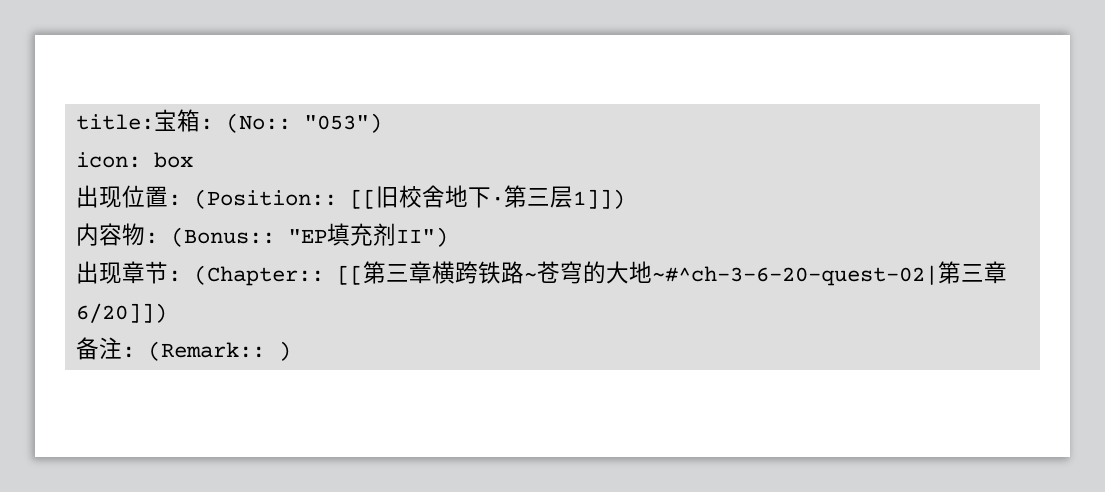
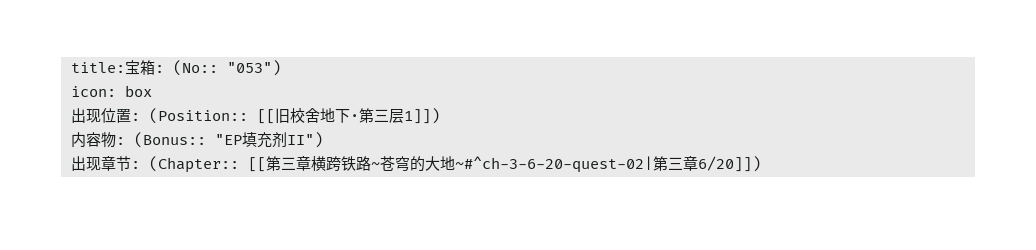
- 备注: (Remark:: )

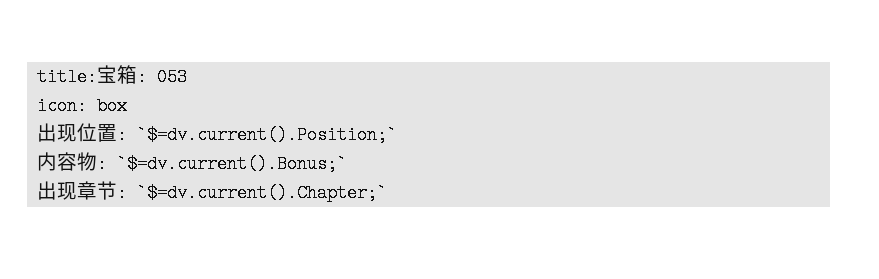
- title:宝箱: (No:: "053")
+ title:宝箱: 053
- 出现位置: (Position:: [[旧校舍地下·第三层1]])
- 内容物: (Bonus:: "EP填充剂II")
- 出现章节: (Chapter:: [[第三章横跨铁路~苍穹的大地~#^ch-3-6-20-quest-02|第三章6/20]])
+ 出现位置: `$=dv.current().Position;`
+ 内容物: `$=dv.current().Bonus;`
+ 出现章节: `$=dv.current().Chapter;`

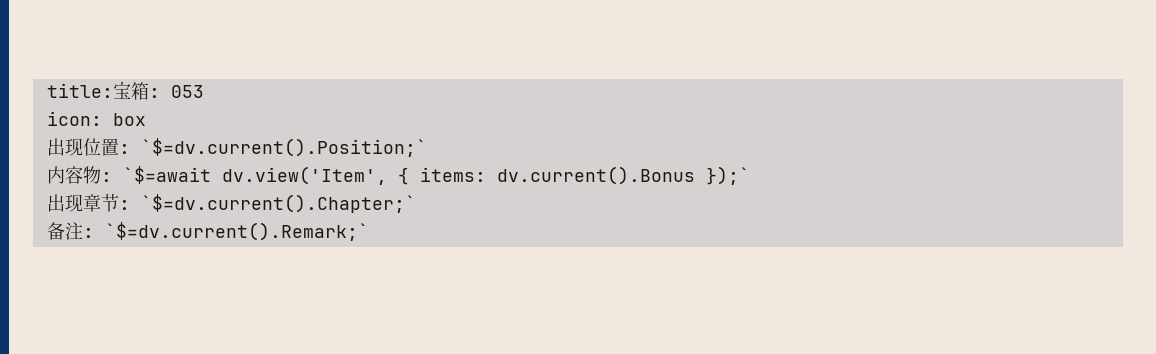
- 内容物: `$=dv.current().Bonus;`
+ 内容物: `$=await dv.view('Item', { items: dv.current().Bonus });`
+ 备注: `$=dv.current().Remark;`

